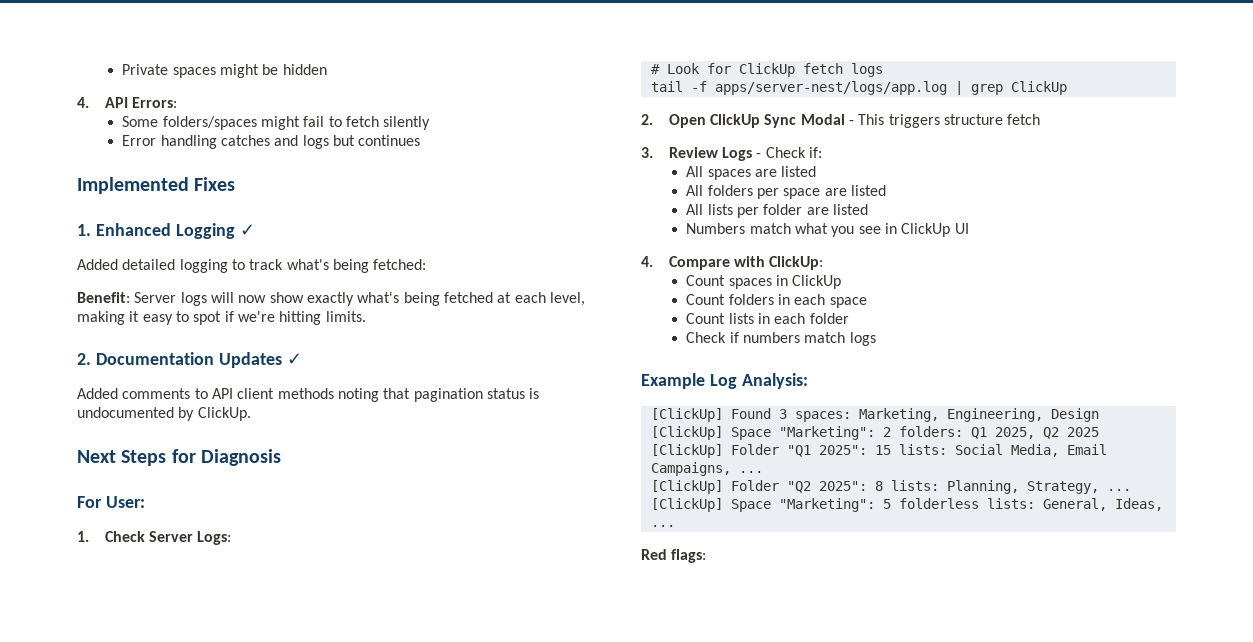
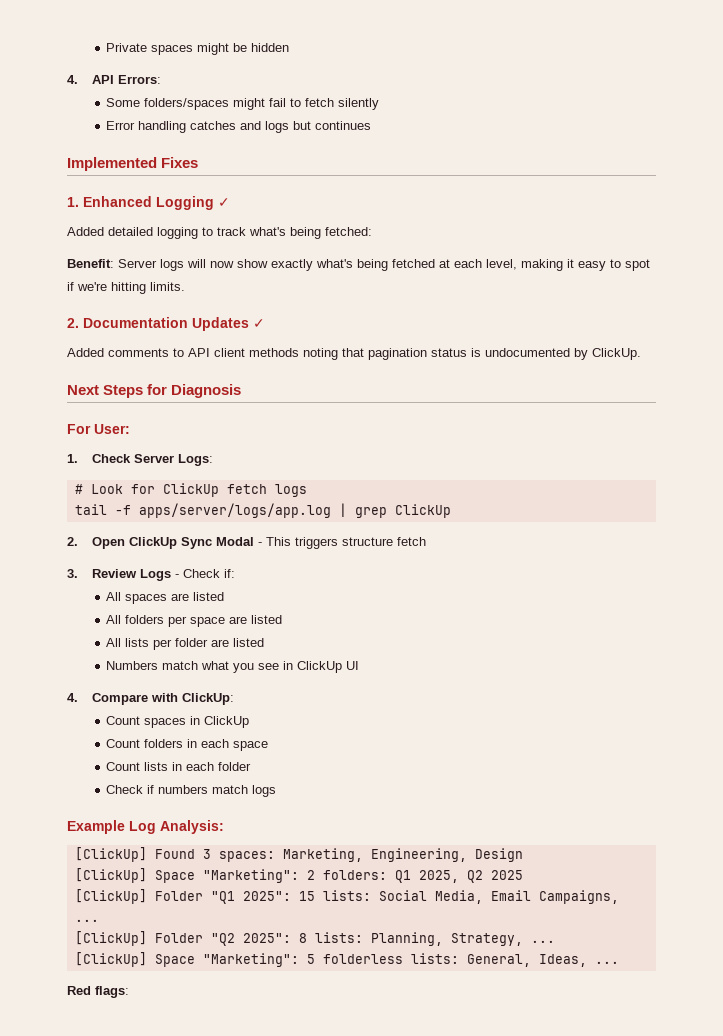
- tail -f apps/server-nest/logs/app.log | grep ClickUp
+ tail -f apps/server/logs/app.log | grep ClickUp

